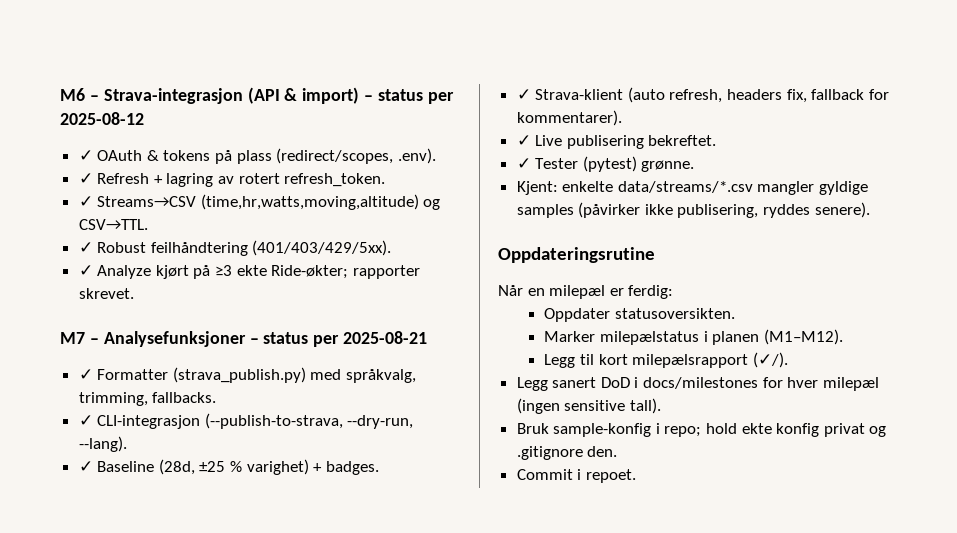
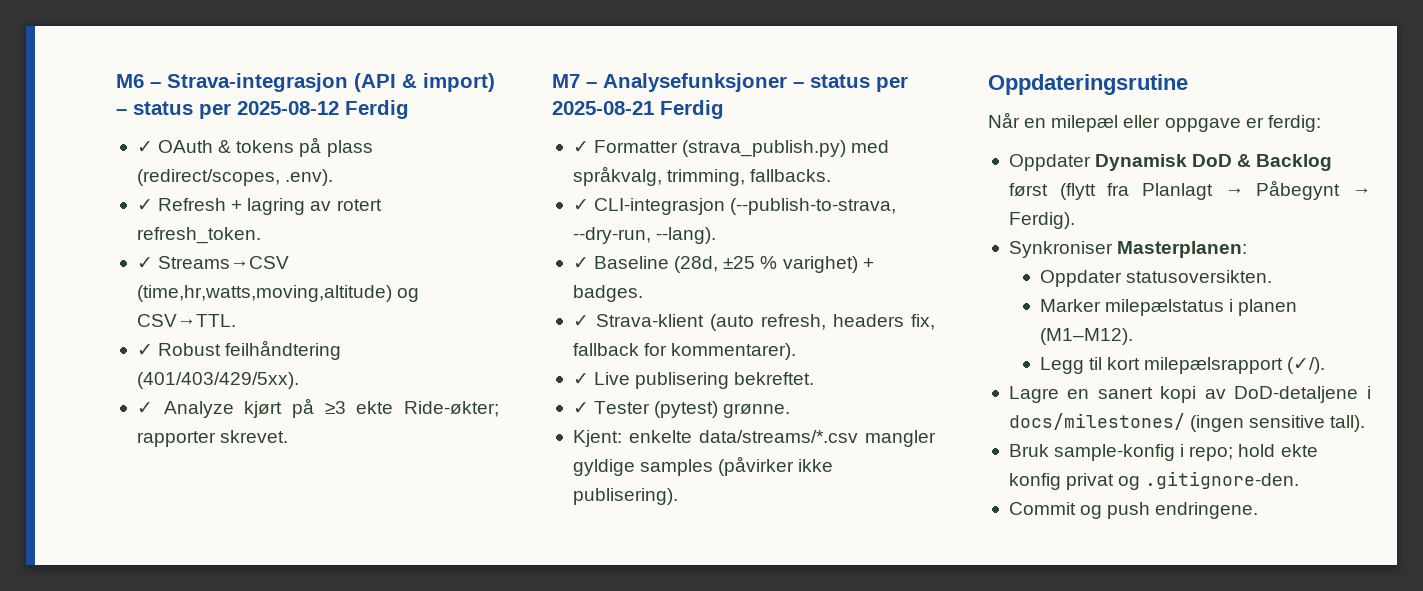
- M6 – Strava-integrasjon (API & import) – status per 2025-08-12
+ M6 – Strava-integrasjon (API & import) – status per 2025-08-12 Ferdig
- M7 – Analysefunksjoner – status per 2025-08-21
+ M7 – Analysefunksjoner – status per 2025-08-21 Ferdig
- Kjent: enkelte data/streams/*.csv mangler gyldige samples (påvirker ikke publisering, ryddes senere).
+ Kjent: enkelte data/streams/*.csv mangler gyldige samples (påvirker ikke publisering).
- Når en milepæl er ferdig:
+ Når en milepæl eller oppgave er ferdig:
+ Oppdater Dynamisk DoD & Backlog først (flytt fra Planlagt → Påbegynt → Ferdig).
+ Synkroniser Masterplanen:
- Legg sanert DoD i docs/milestones for hver milepæl (ingen sensitive tall).
+ Lagre en sanert kopi av DoD-detaljene i docs/milestones/ (ingen sensitive tall).
- Bruk sample-konfig i repo; hold ekte konfig privat og .gitignore den.
+ Bruk sample-konfig i repo; hold ekte konfig privat og .gitignore-den.
- Commit i repoet.
+ Commit og push endringene.

